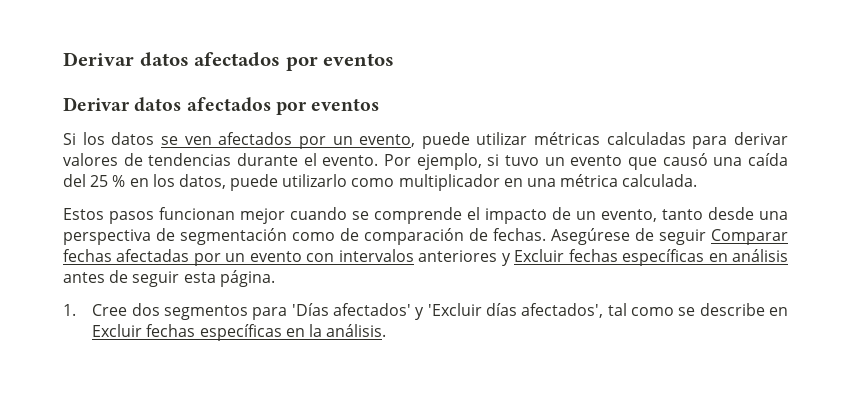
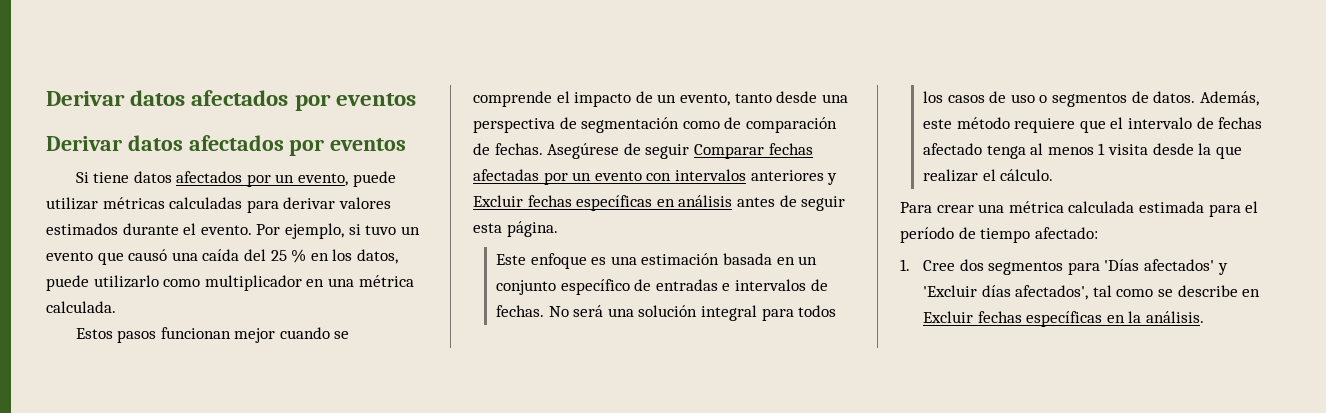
- Si los datos se ven afectados por un evento, puede utilizar métricas calculadas para derivar valores de tendencias durante el evento.
+ Si tiene datos afectados por un evento, puede utilizar métricas calculadas para derivar valores estimados durante el evento.
+ Este enfoque es una estimación basada en un conjunto específico de entradas e intervalos de fechas. No será una solución integral para todos los casos de uso o segmentos de datos. Además, este método requiere que el intervalo de fechas afectado tenga al menos 1 visita desde la que realizar el cálculo.
+ Para crear una métrica calculada estimada para el período de tiempo afectado:

